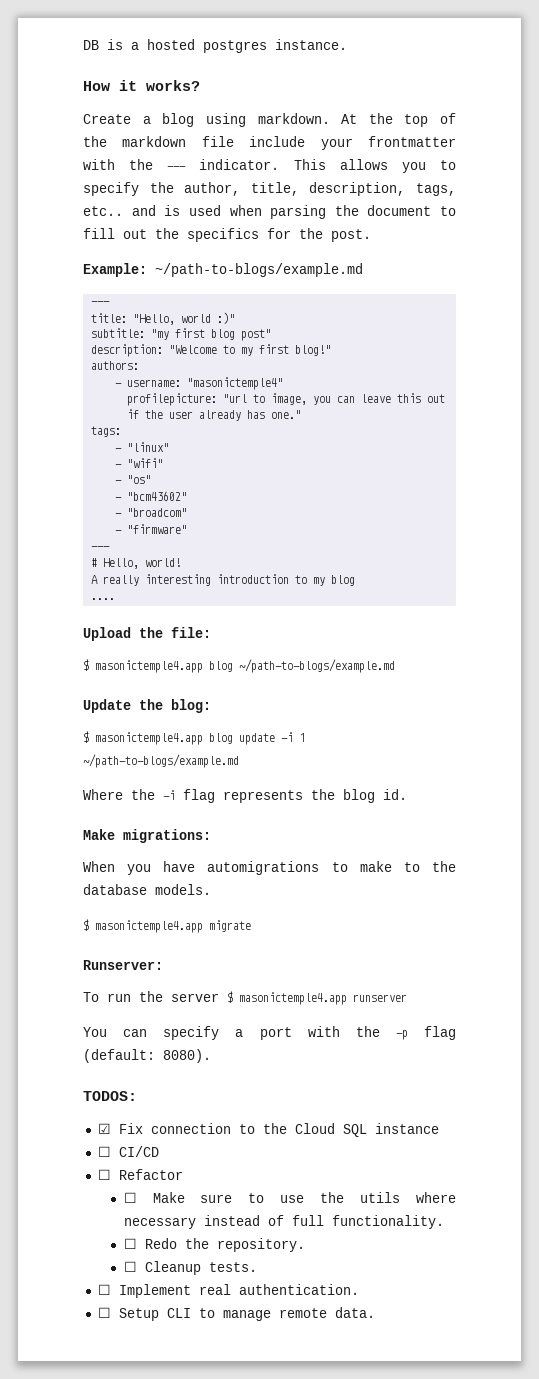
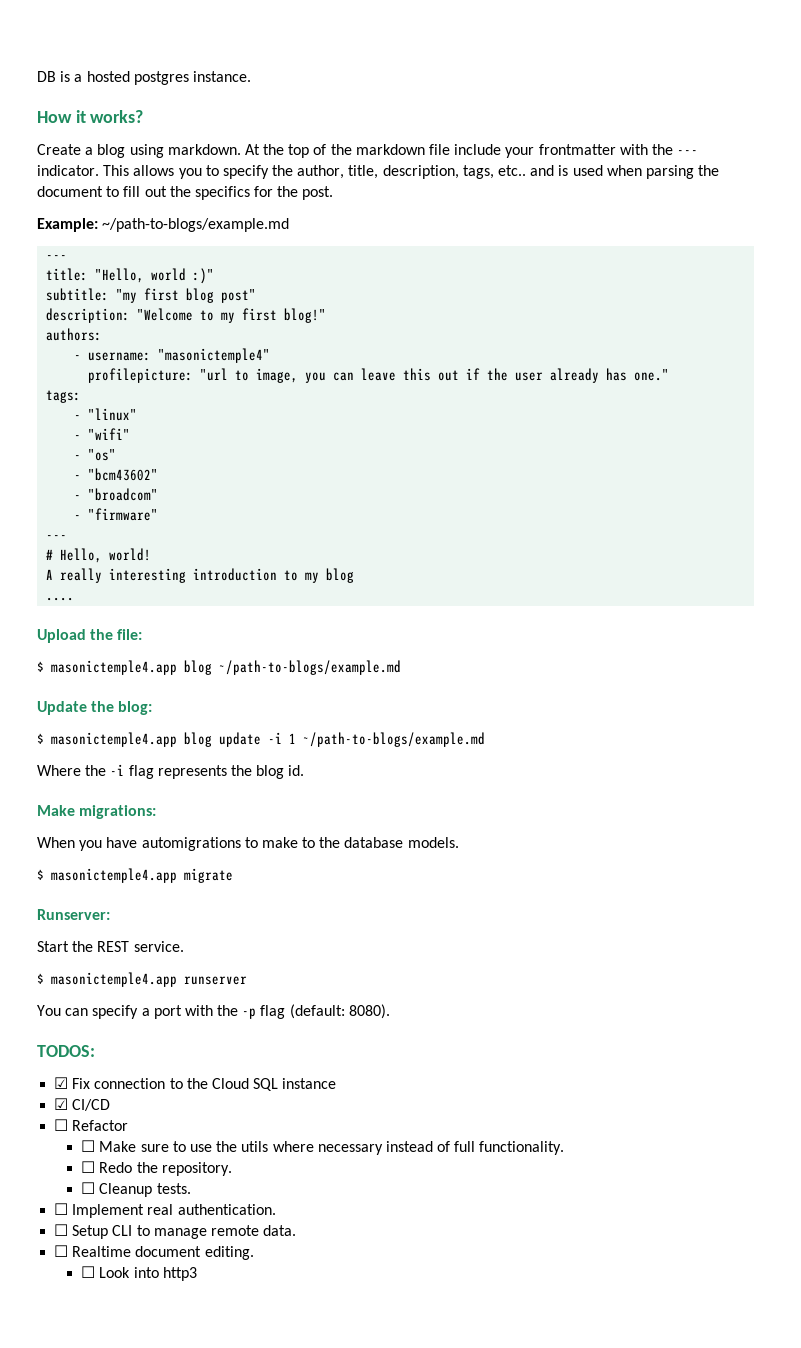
- To run the server $ masonictemple4.app runserver
+ Start the REST service.
+ $ masonictemple4.app runserver
- ☐ CI/CD
+ ☑ CI/CD
+ ☐ Realtime document editing.
+ ☐ Look into http3

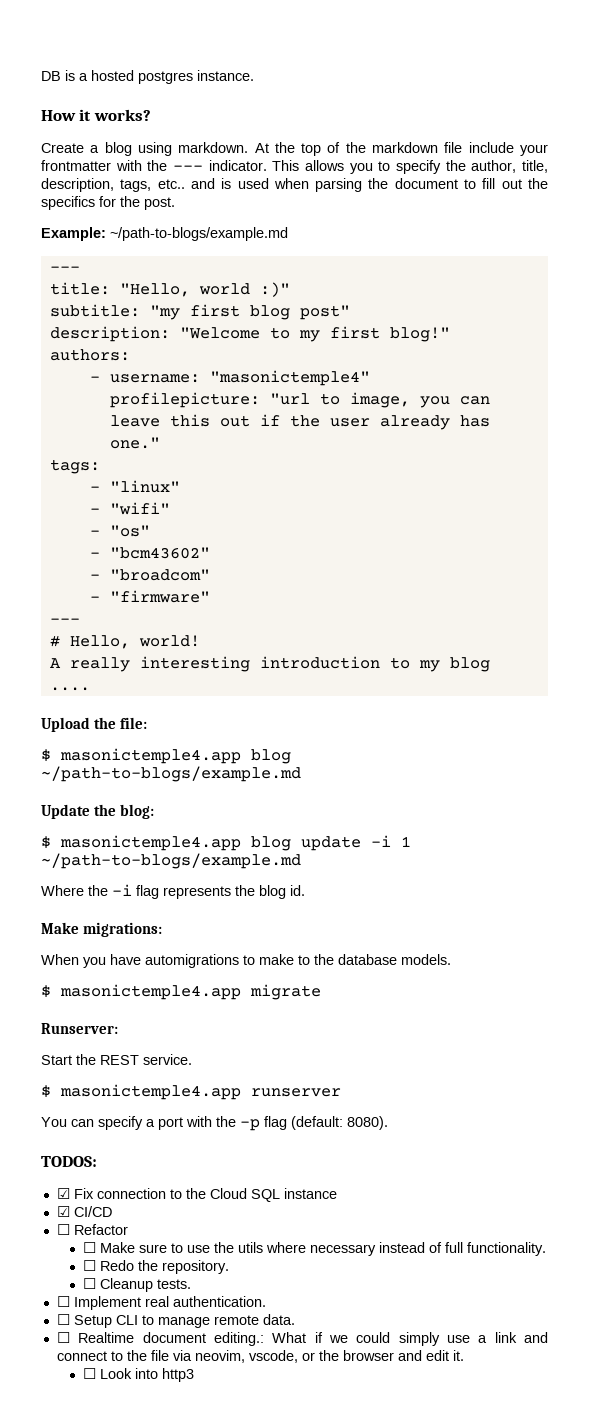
- ☐ Realtime document editing.
+ ☐ Realtime document editing.: What if we could simply use a link and connect to the file via neovim, vscode, or the browser and edit it.

